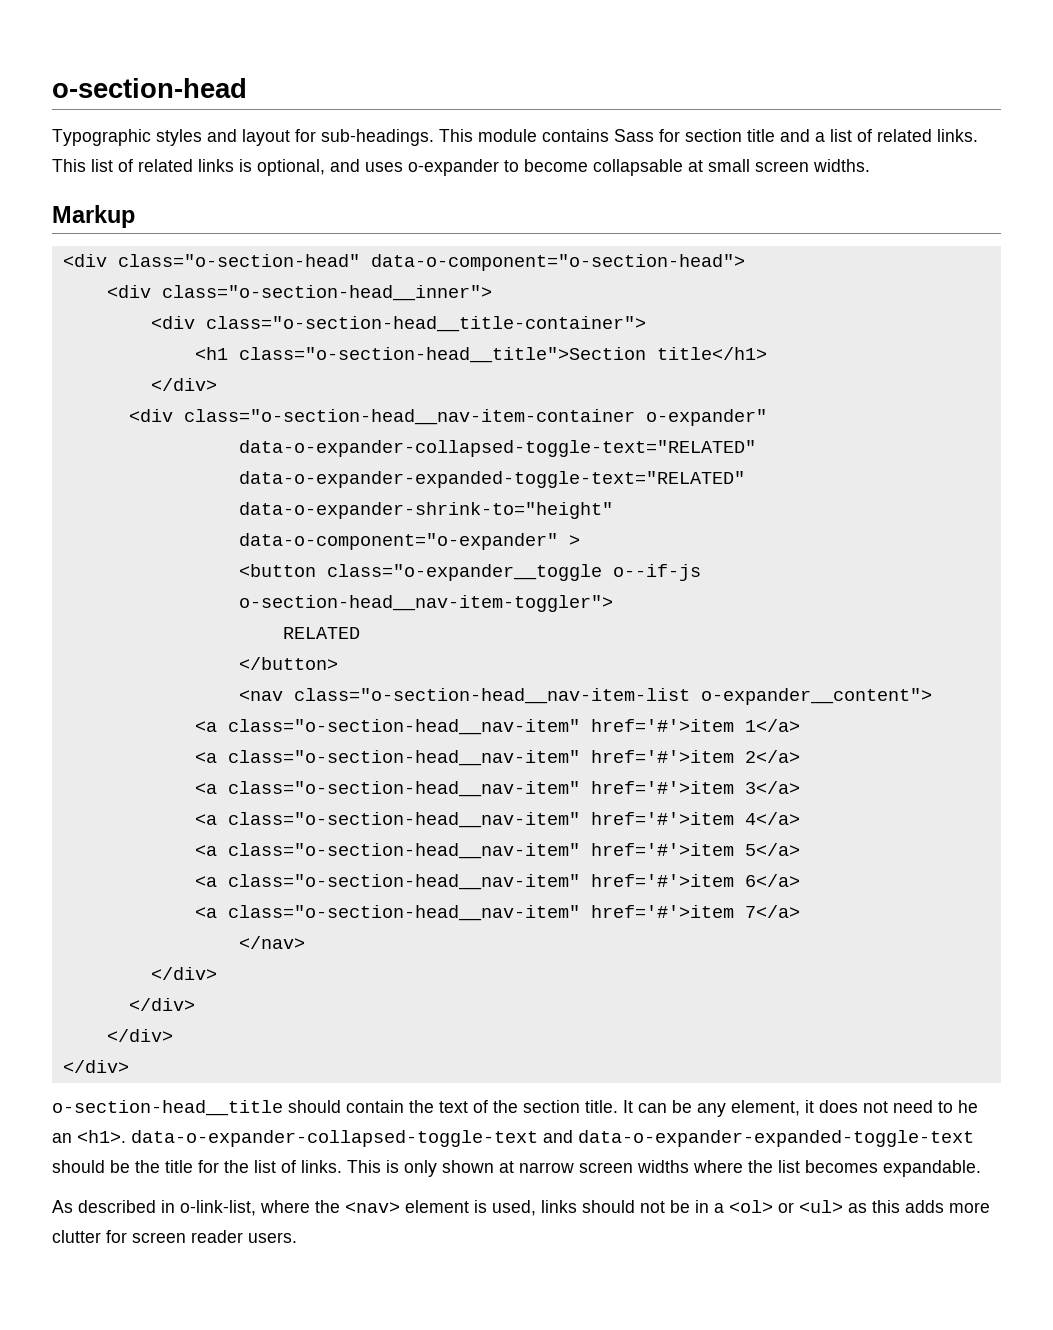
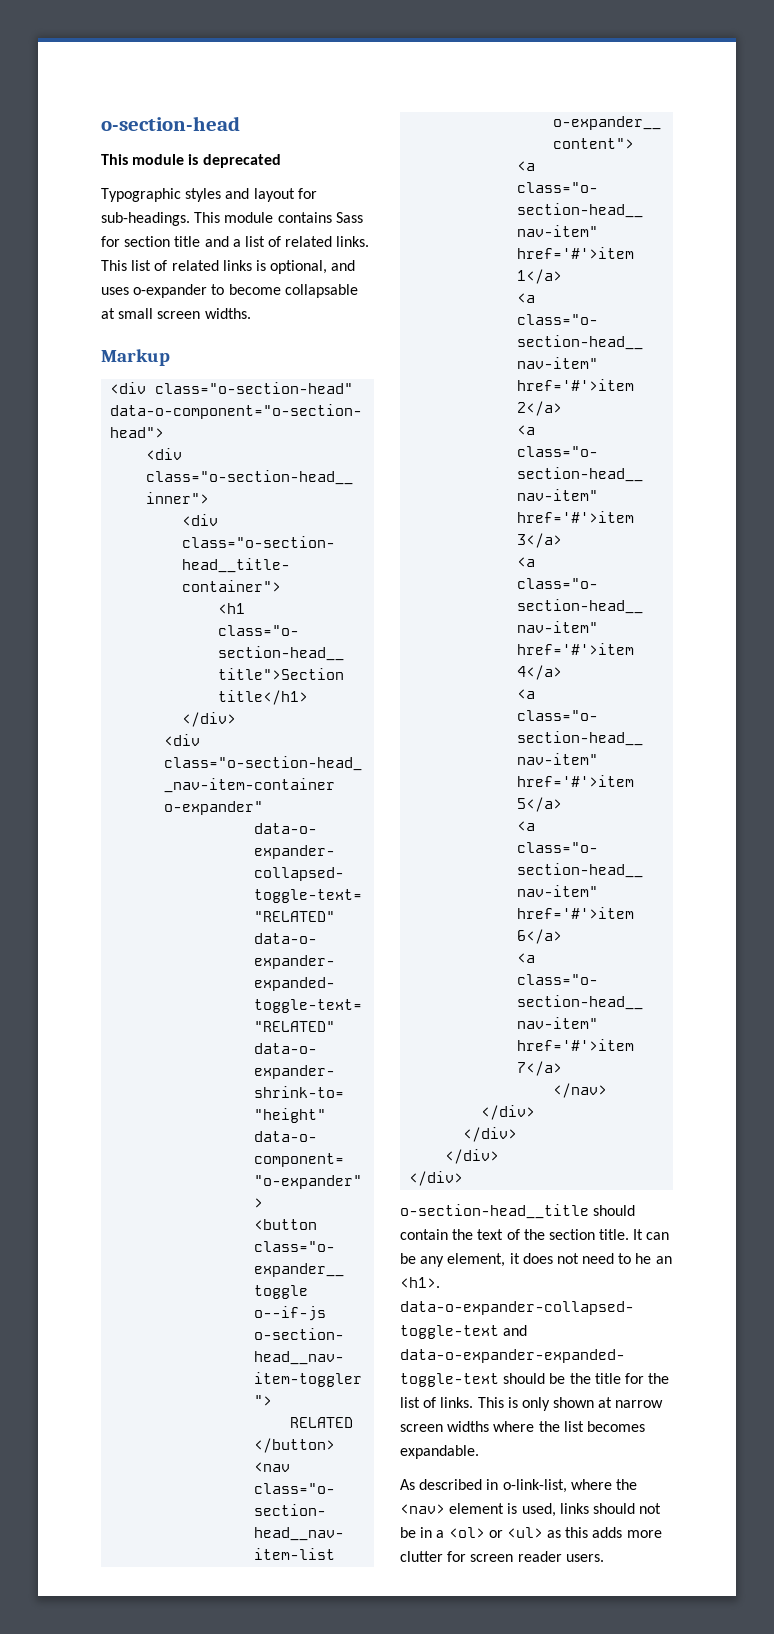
+ This module is deprecated

